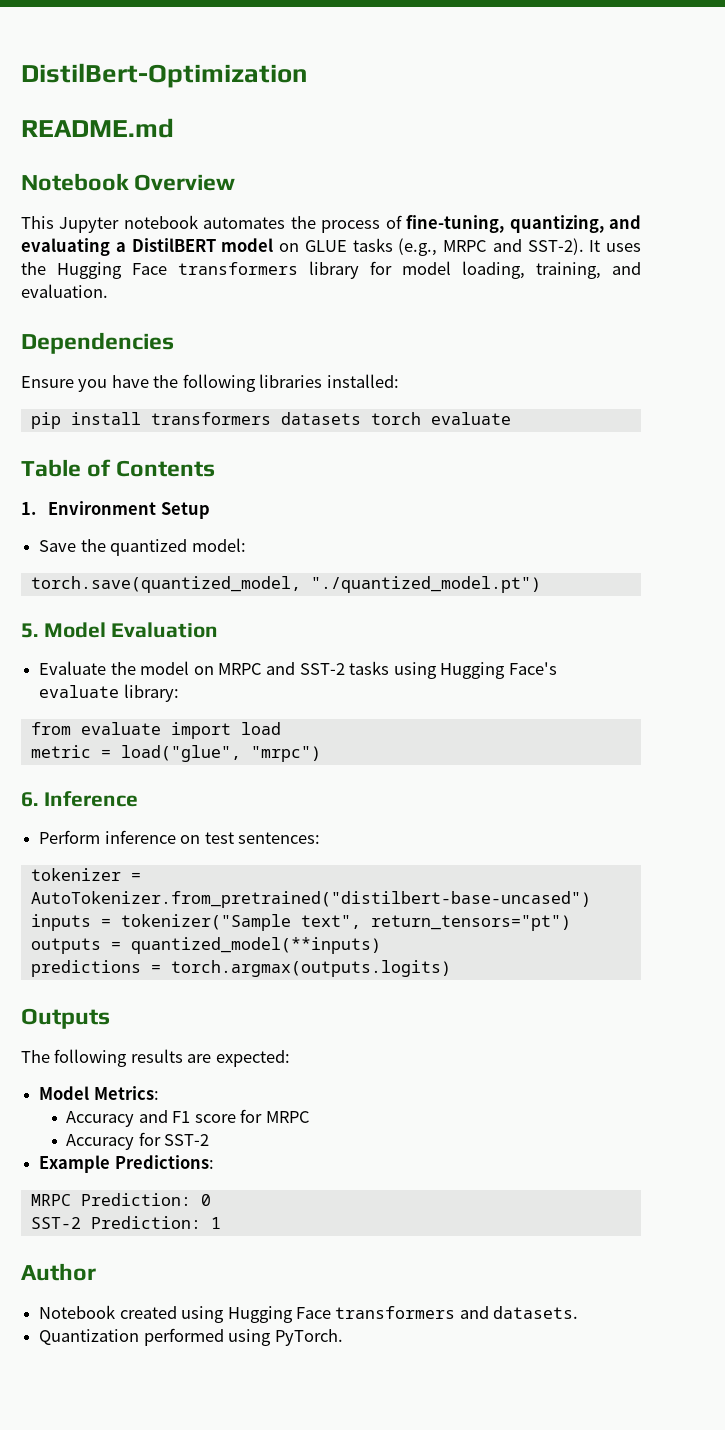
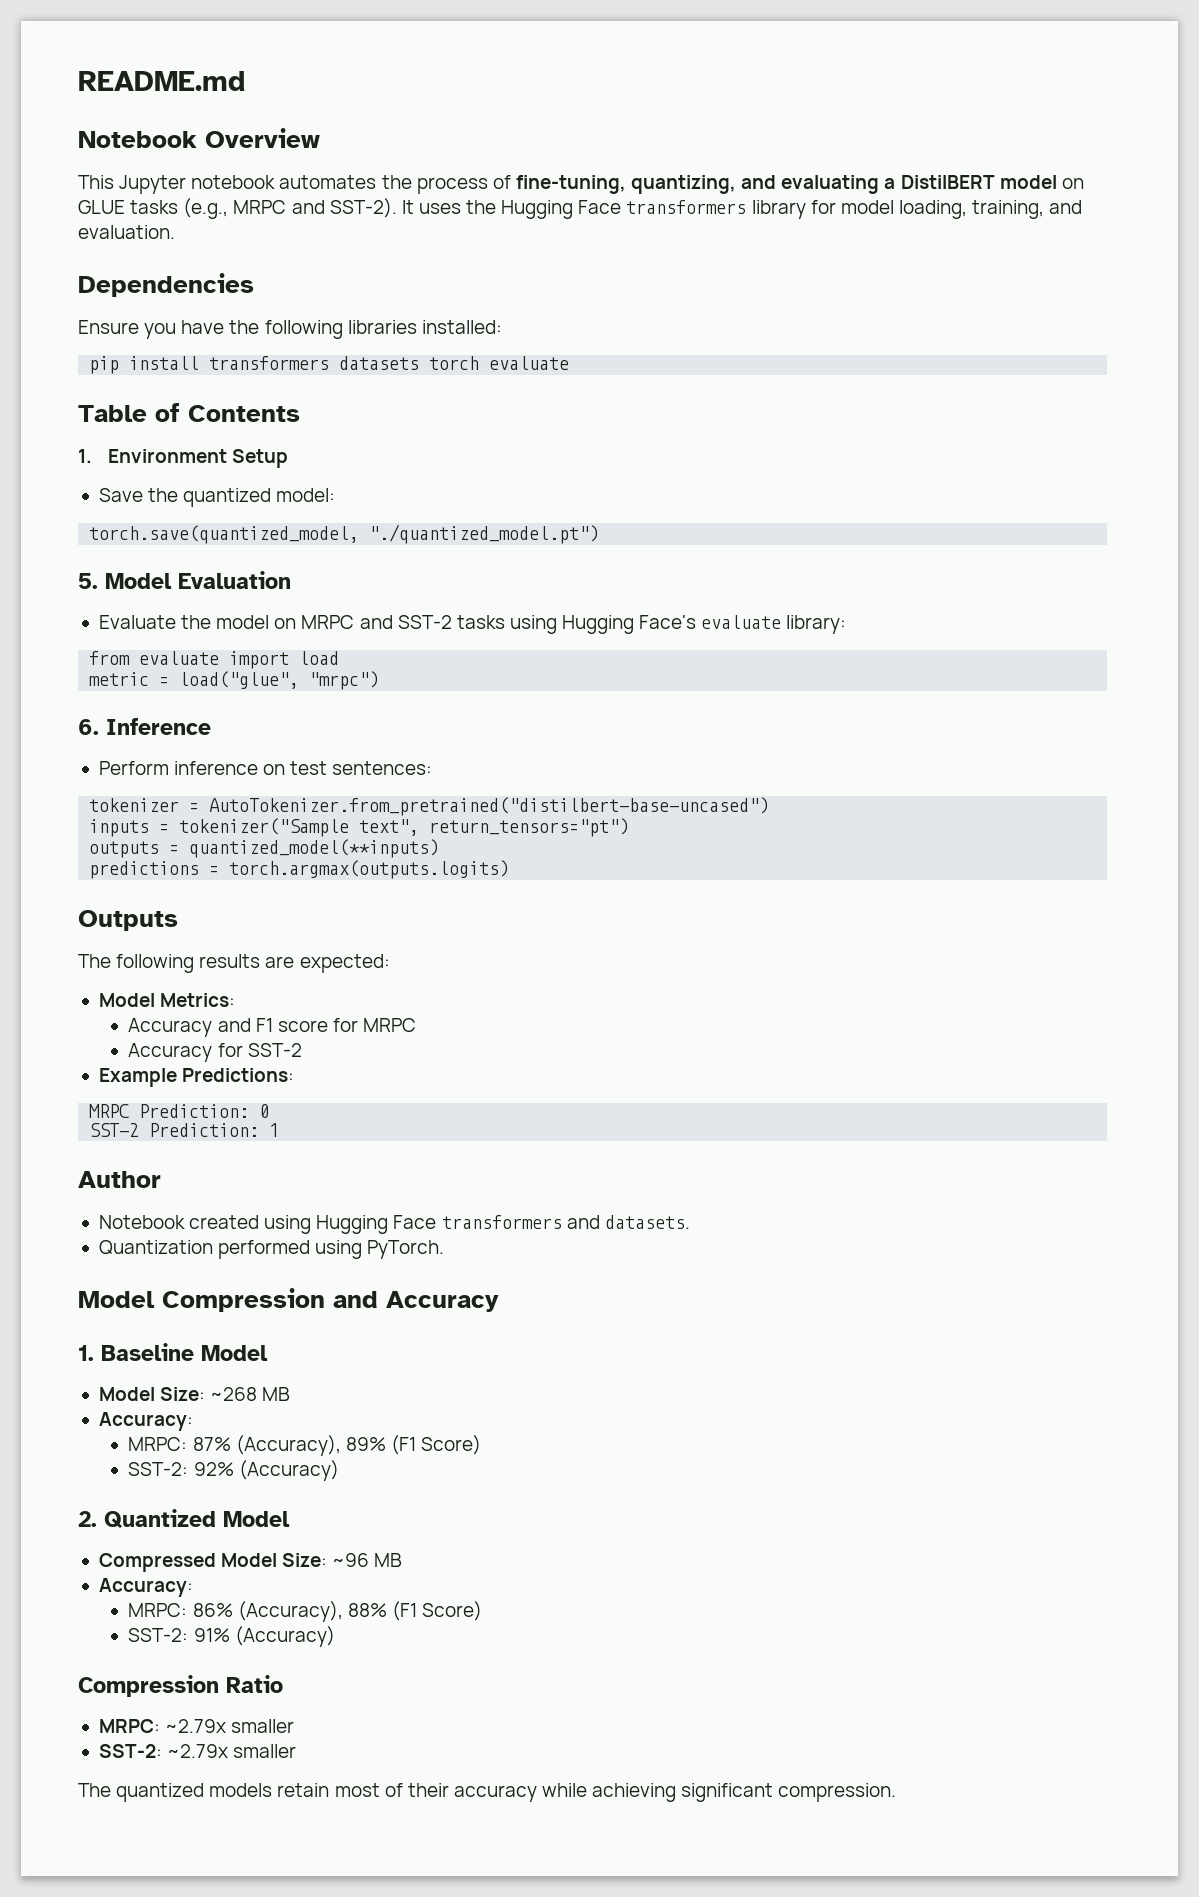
- DistilBert-Optimization
+ Model Compression and Accuracy
+ 1. Baseline Model
+ Model Size: ~268 MB
+ Accuracy:
+ MRPC: 87% (Accuracy), 89% (F1 Score)
+ SST-2: 92% (Accuracy)
+ 2. Quantized Model
+ Compressed Model Size: ~96 MB
+ Accuracy:
+ MRPC: 86% (Accuracy), 88% (F1 Score)
+ SST-2: 91% (Accuracy)
+ Compression Ratio
+ MRPC: ~2.79x smaller
+ SST-2: ~2.79x smaller
+ The quantized models retain most of their accuracy while achieving significant compression.

